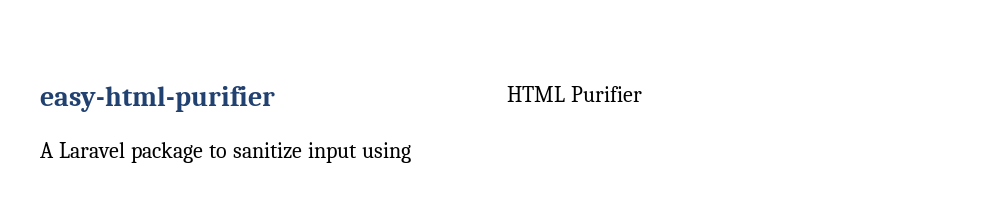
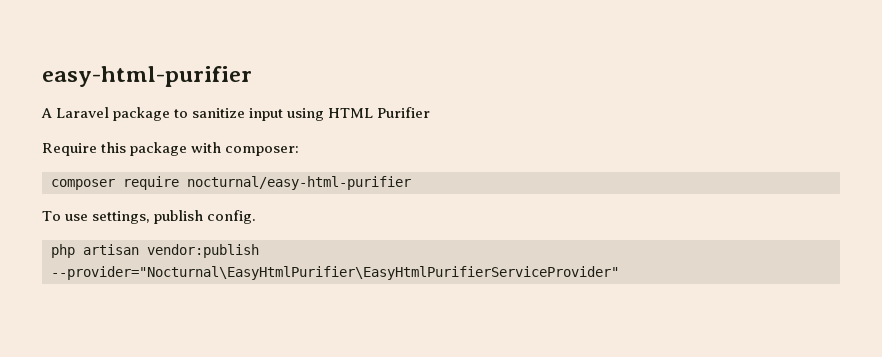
+ Require this package with composer:
+ composer require nocturnal/easy-html-purifier
+ To use settings, publish config.
+ php artisan vendor:publish --provider="Nocturnal\EasyHtmlPurifier\EasyHtmlPurifierServiceProvider"

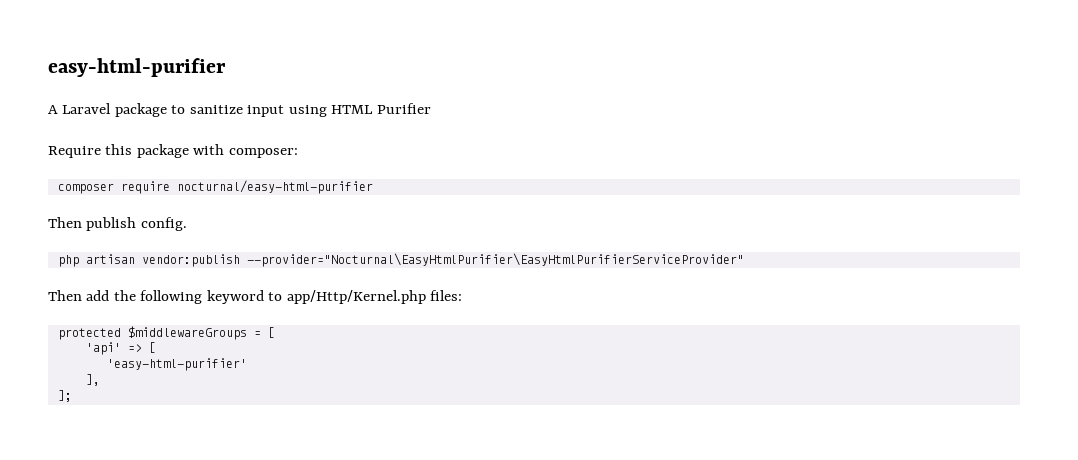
- To use settings, publish config.
+ Then publish config.
+ Then add the following keyword to app/Http/Kernel.php files:
+ protected $middlewareGroups = [
+ 'api' => [
+ 'easy-html-purifier'
+ ],
+ ];

